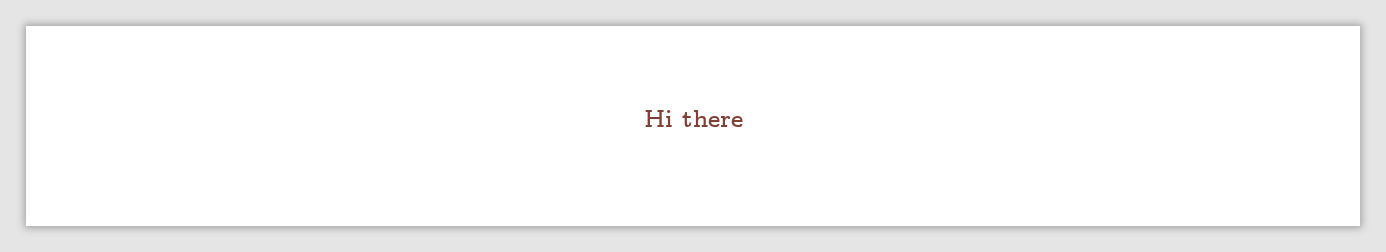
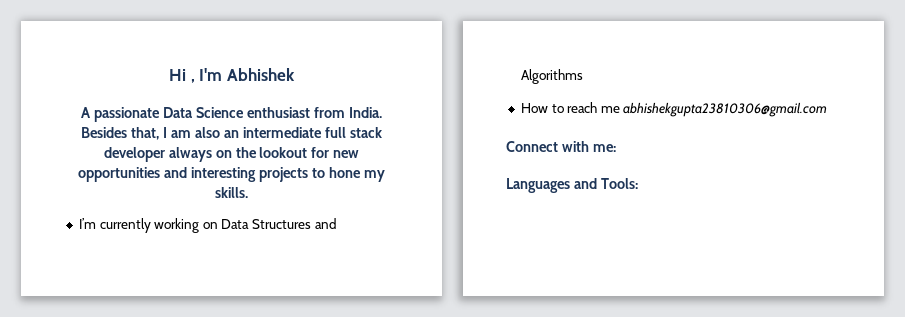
- Hi there
+ Hi , I'm Abhishek
+ A passionate Data Science enthusiast from India. Besides that, I am also an intermediate full stack developer always on the lookout for new opportunities and interesting projects to hone my skills.
+ I’m currently working on Data Structures and Algorithms
+ How to reach me abhishekgupta23810306@gmail.com
+ Connect with me:
+ Languages and Tools:

